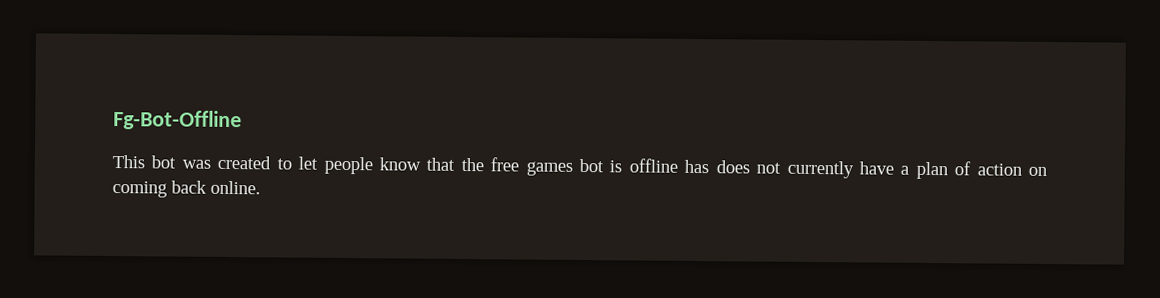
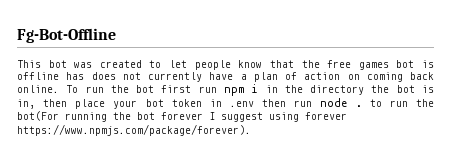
+ To run the bot first run npm i in the directory the bot is in, then place your bot token in .env then run node . to run the bot(For running the bot forever I suggest using forever https://www.npmjs.com/package/forever).

